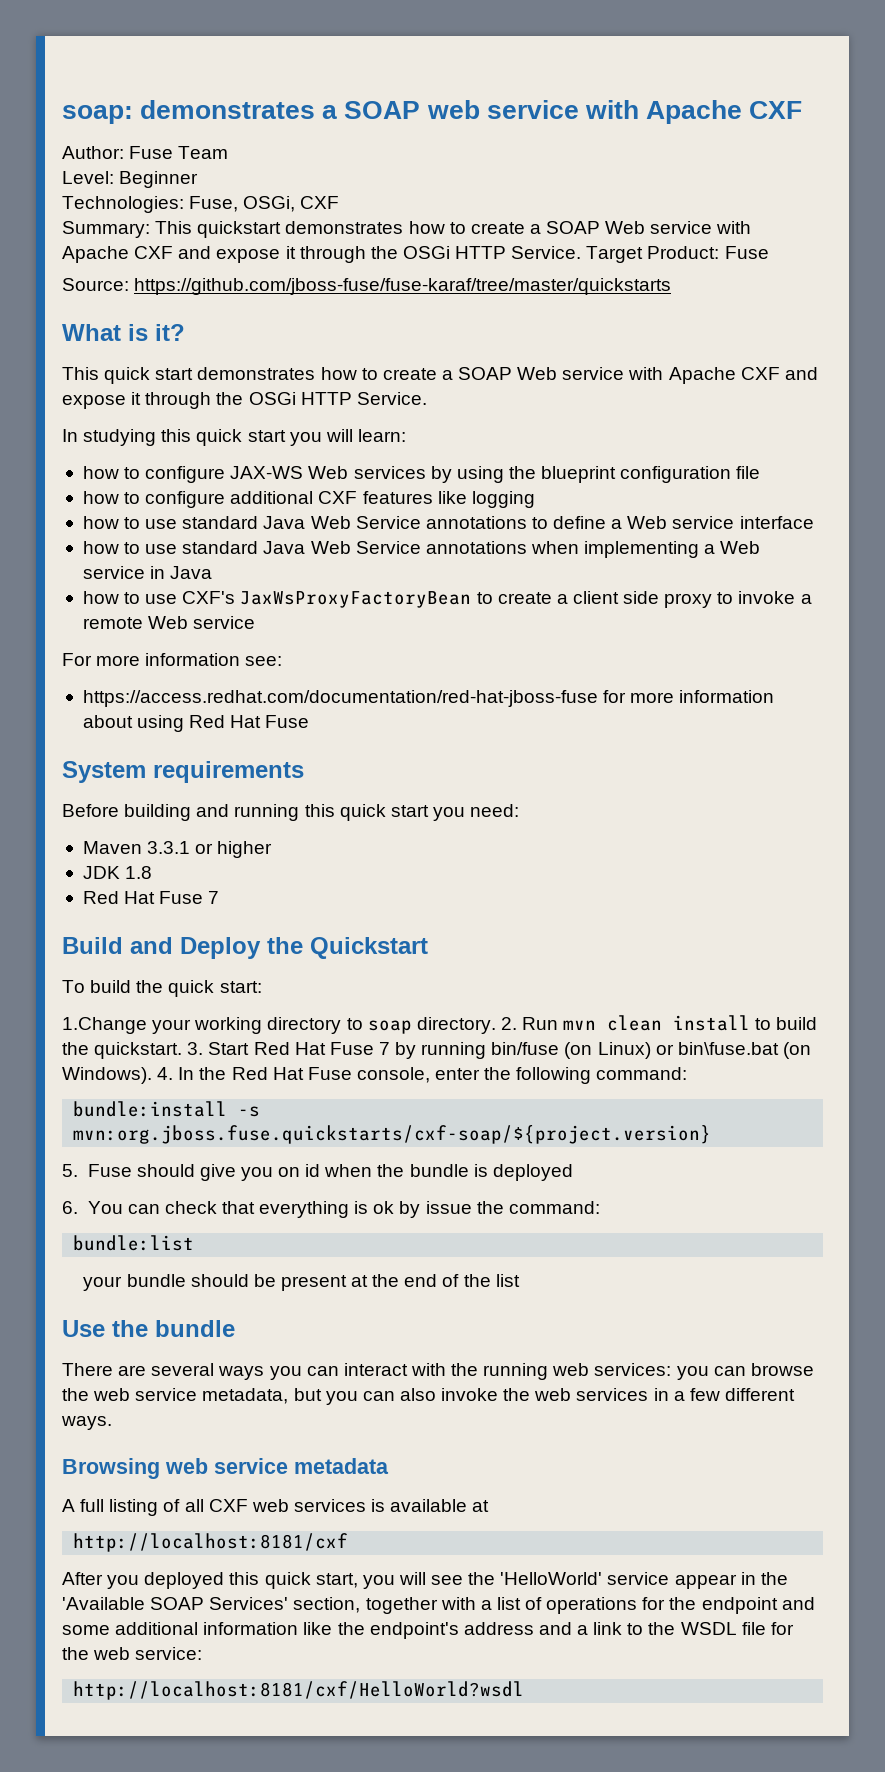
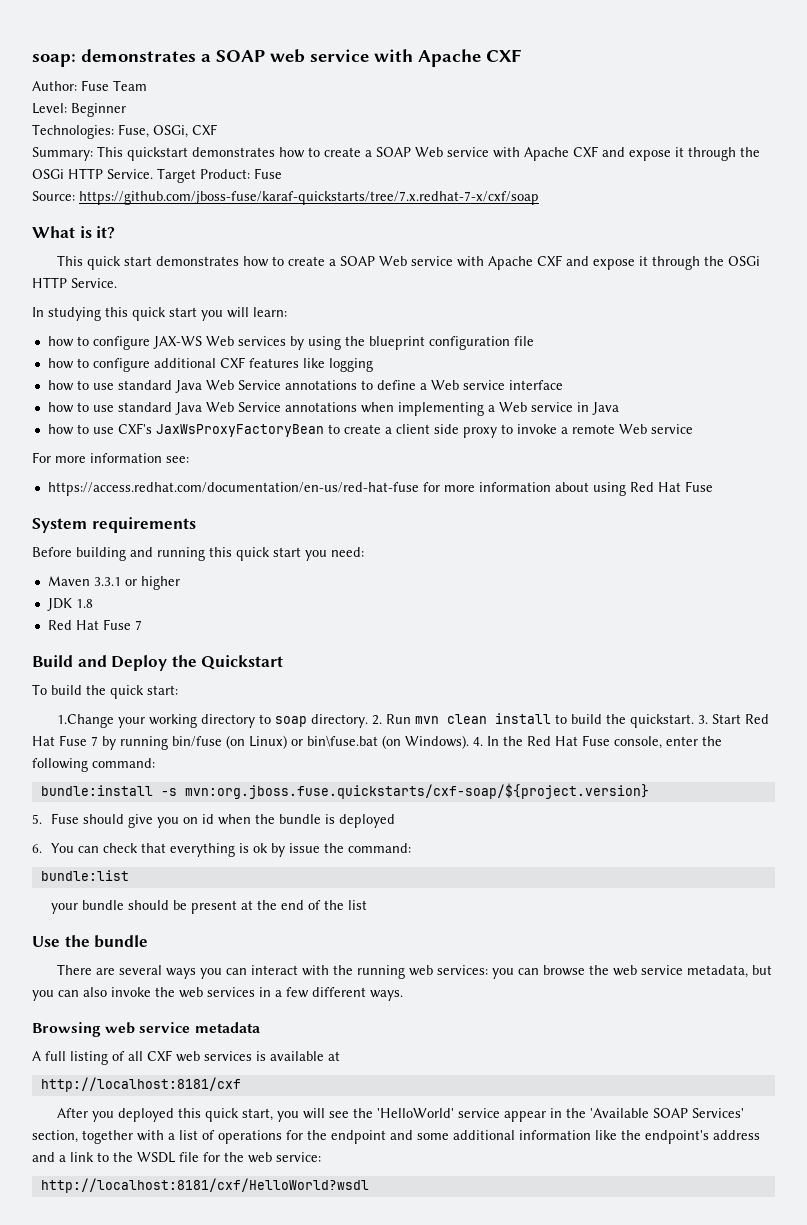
- Source: https://github.com/jboss-fuse/fuse-karaf/tree/master/quickstarts
+ Source: https://github.com/jboss-fuse/karaf-quickstarts/tree/7.x.redhat-7-x/cxf/soap
- https://access.redhat.com/documentation/red-hat-jboss-fuse for more information about using Red Hat Fuse
+ https://access.redhat.com/documentation/en-us/red-hat-fuse for more information about using Red Hat Fuse

